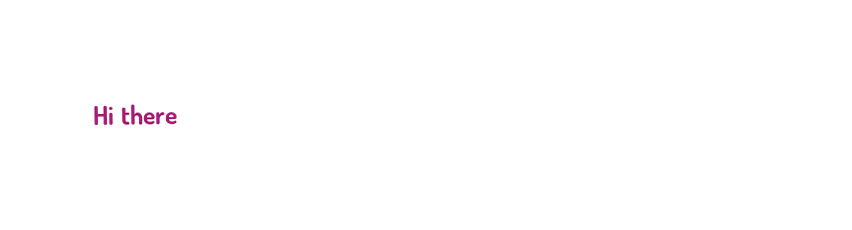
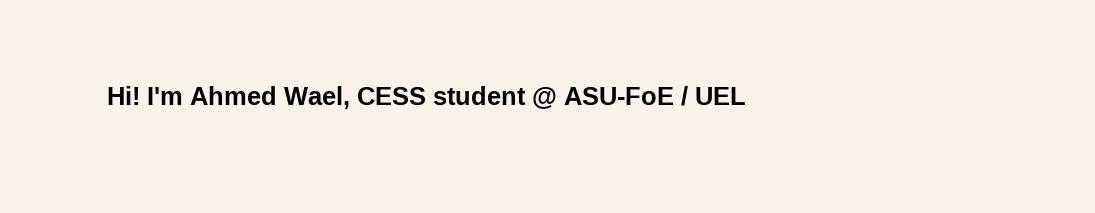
- Hi there
+ Hi! I'm Ahmed Wael, CESS student @ ASU-FoE / UEL

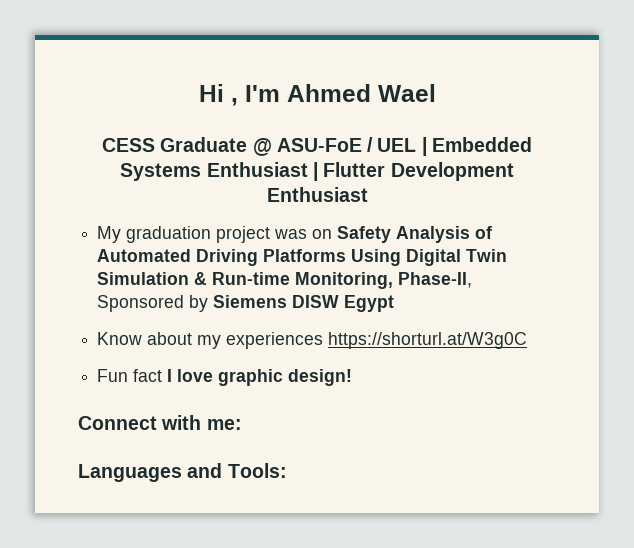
- Hi! I'm Ahmed Wael, CESS student @ ASU-FoE / UEL
+ Hi , I'm Ahmed Wael
+ CESS Graduate @ ASU-FoE / UEL | Embedded Systems Enthusiast | Flutter Development Enthusiast
+ My graduation project was on Safety Analysis of Automated Driving Platforms Using Digital Twin Simulation & Run-time Monitoring, Phase-II, Sponsored by Siemens DISW Egypt
+ Know about my experiences https://shorturl.at/W3g0C
+ Fun fact I love graphic design!
+ Connect with me:
+ Languages and Tools:

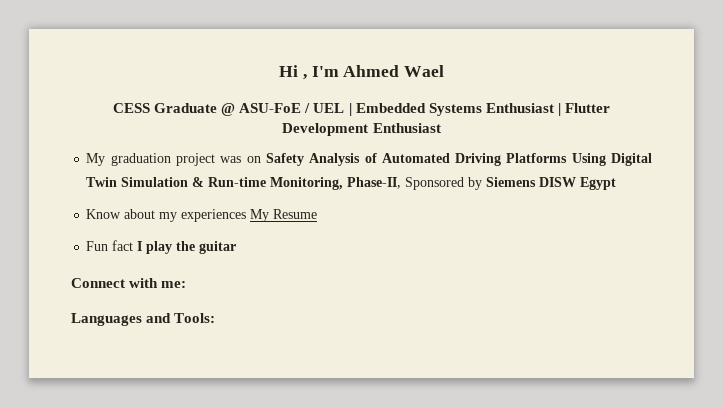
- Know about my experiences https://shorturl.at/W3g0C
+ Know about my experiences My Resume
- Fun fact I love graphic design!
+ Fun fact I play the guitar

